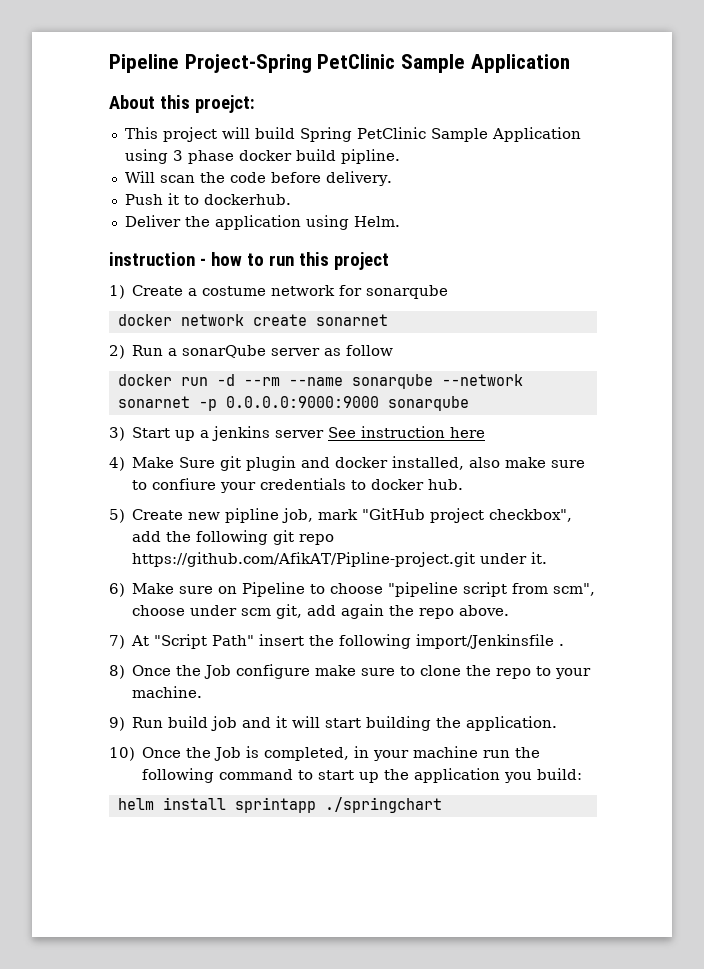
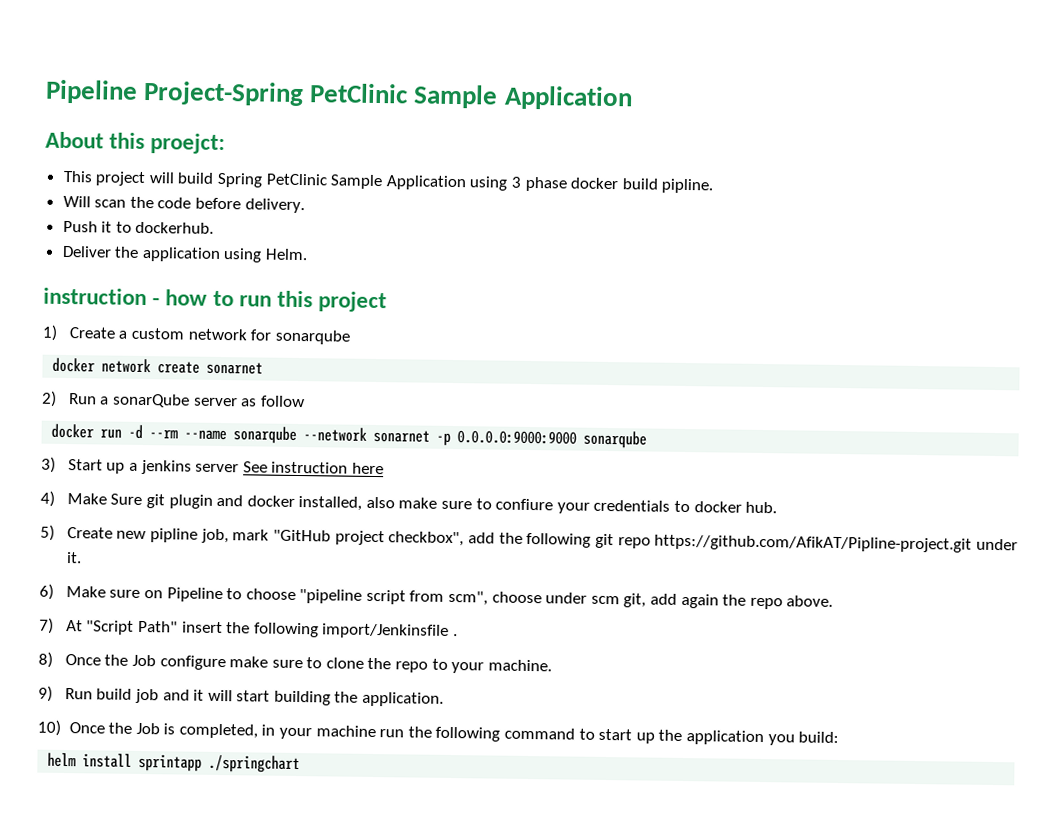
- 1) Create a costume network for sonarqube
+ 1) Create a custom network for sonarqube

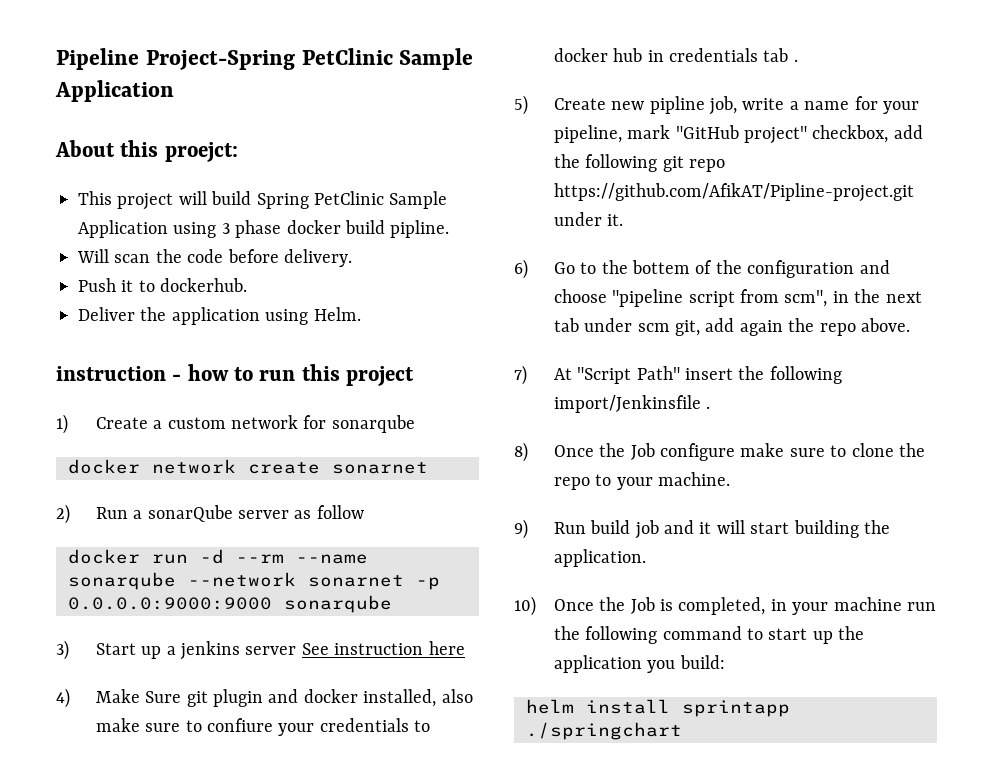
- 4) Make Sure git plugin and docker installed, also make sure to confiure your credentials to docker hub.
+ 4) Make Sure git plugin and docker installed, also make sure to confiure your credentials to docker hub in credentials tab .
- 5) Create new pipline job, mark "GitHub project checkbox", add the following git repo https://github.com/AfikAT/Pipline-project.git under it.
+ 5) Create new pipline job, write a name for your pipeline, mark "GitHub project" checkbox, add the following git repo https://github.com/AfikAT/Pipline-project.git under it.
- 6) Make sure on Pipeline to choose "pipeline script from scm", choose under scm git, add again the repo above.
+ 6) Go to the bottem of the configuration and choose "pipeline script from scm", in the next tab under scm git, add again the repo above.

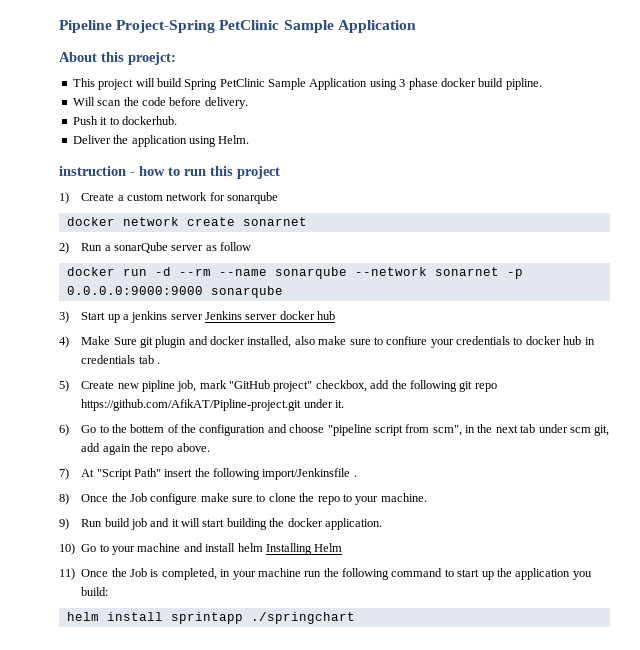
- 3) Start up a jenkins server See instruction here
+ 3) Start up a jenkins server Jenkins server docker hub
- 5) Create new pipline job, write a name for your pipeline, mark "GitHub project" checkbox, add the following git repo https://github.com/AfikAT/Pipline-project.git under it.
+ 5) Create new pipline job, mark "GitHub project" checkbox, add the following git repo https://github.com/AfikAT/Pipline-project.git under it.
- 9) Run build job and it will start building the application.
+ 9) Run build job and it will start building the docker application.
- 10) Once the Job is completed, in your machine run the following command to start up the application you build:
+ 10) Go to your machine and install helm Installing Helm
+ 11) Once the Job is completed, in your machine run the following command to start up the application you build:

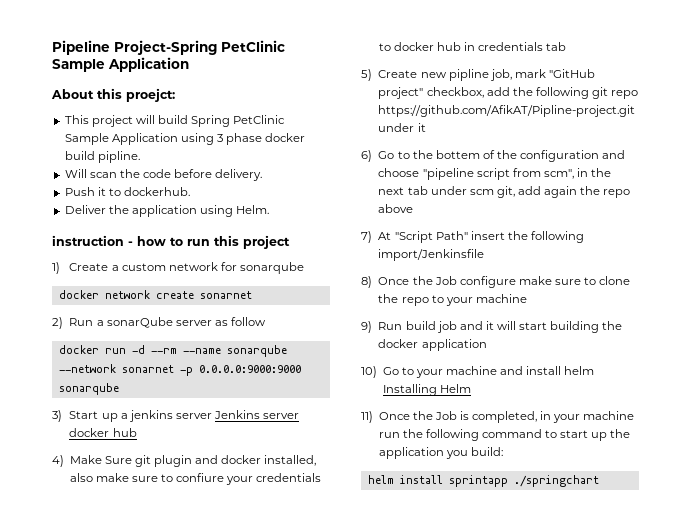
- 4) Make Sure git plugin and docker installed, also make sure to confiure your credentials to docker hub in credentials tab .
+ 4) Make Sure git plugin and docker installed, also make sure to confiure your credentials to docker hub in credentials tab
- 5) Create new pipline job, mark "GitHub project" checkbox, add the following git repo https://github.com/AfikAT/Pipline-project.git under it.
+ 5) Create new pipline job, mark "GitHub project" checkbox, add the following git repo https://github.com/AfikAT/Pipline-project.git under it
- 6) Go to the bottem of the configuration and choose "pipeline script from scm", in the next tab under scm git, add again the repo above.
+ 6) Go to the bottem of the configuration and choose "pipeline script from scm", in the next tab under scm git, add again the repo above
- 7) At "Script Path" insert the following import/Jenkinsfile .
+ 7) At "Script Path" insert the following import/Jenkinsfile
- 8) Once the Job configure make sure to clone the repo to your machine.
+ 8) Once the Job configure make sure to clone the repo to your machine
- 9) Run build job and it will start building the docker application.
+ 9) Run build job and it will start building the docker application

